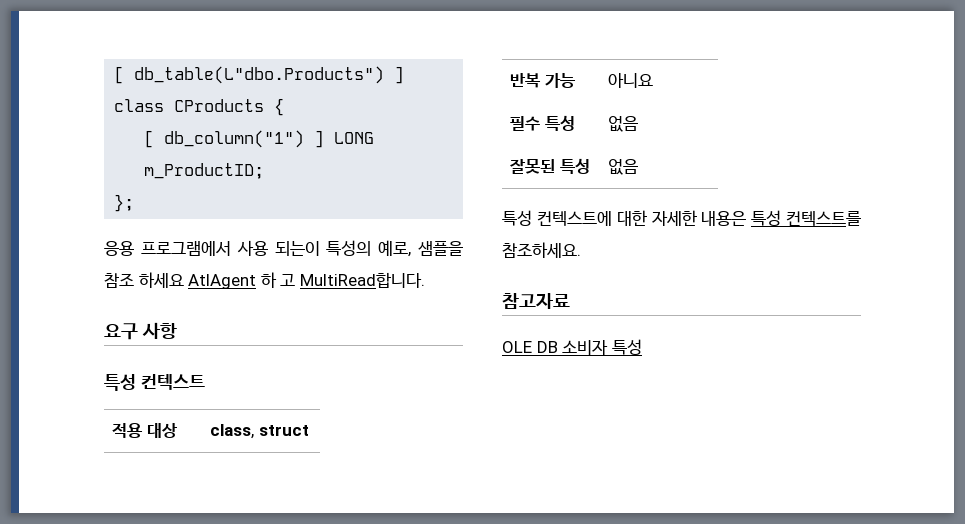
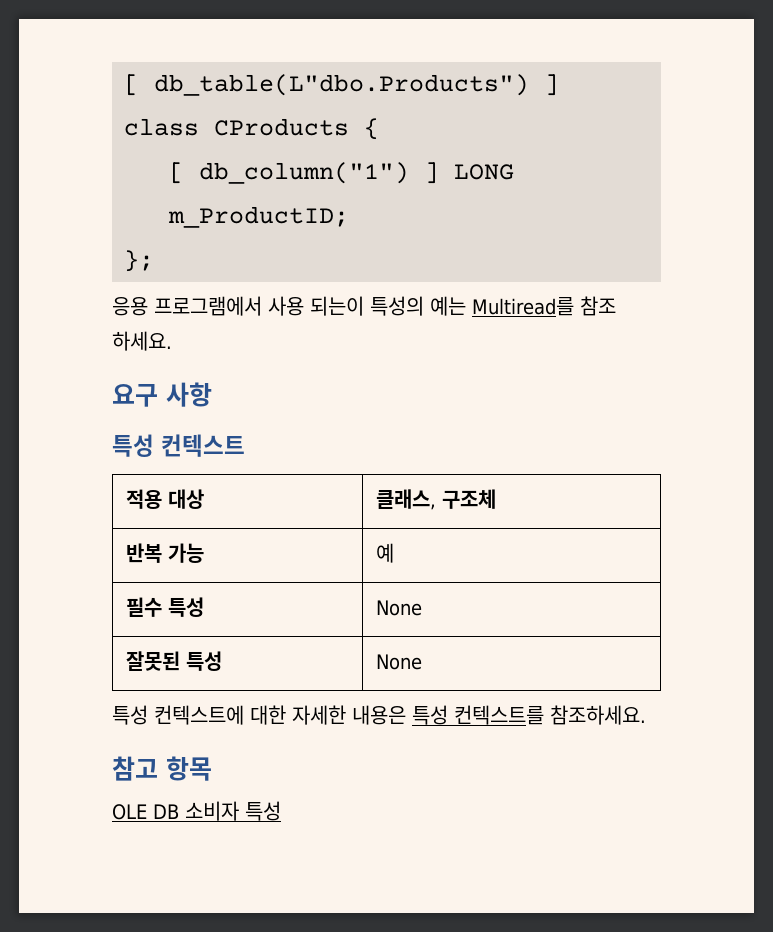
- 응용 프로그램에서 사용 되는이 특성의 예로, 샘플을 참조 하세요 AtlAgent 하 고 MultiRead합니다.
+ 응용 프로그램에서 사용 되는이 특성의 예는 Multiread를 참조 하세요.
- 적용 대상 | class, struct
+ 적용 대상 | 클래스, 구조체
- 반복 가능 | 아니요
+ 반복 가능 | 예
- 필수 특성 | 없음
+ 필수 특성 | None
- 잘못된 특성 | 없음
+ 잘못된 특성 | None
- 참고자료
+ 참고 항목

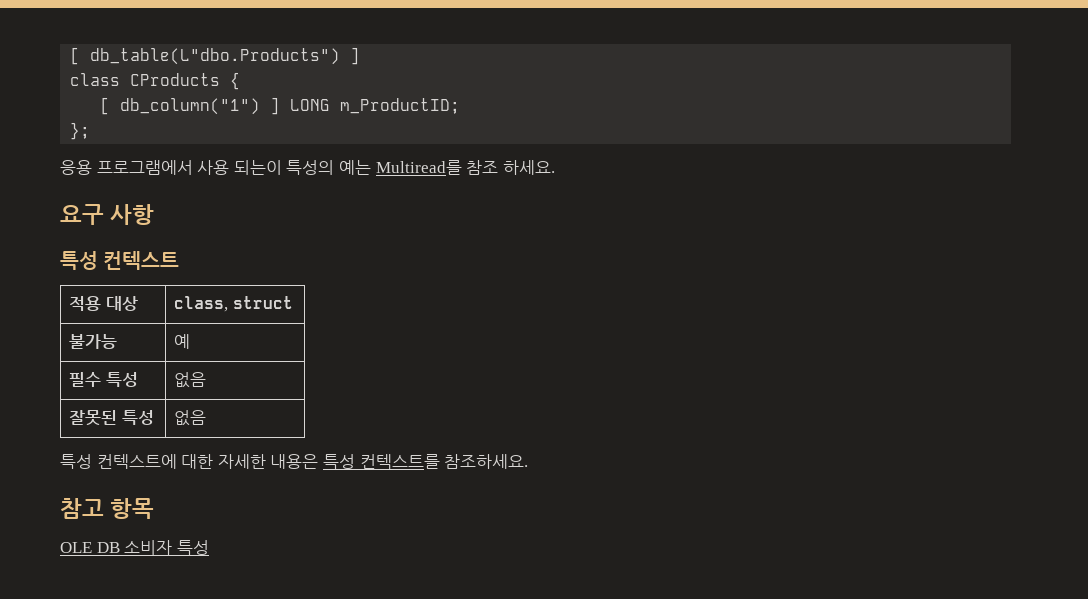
- 적용 대상 | 클래스, 구조체
- 반복 가능 | 예
+ 적용 대상 | class, struct
+ 불가능 | 예
- 필수 특성 | None
+ 필수 특성 | 없음
- 잘못된 특성 | None
+ 잘못된 특성 | 없음

